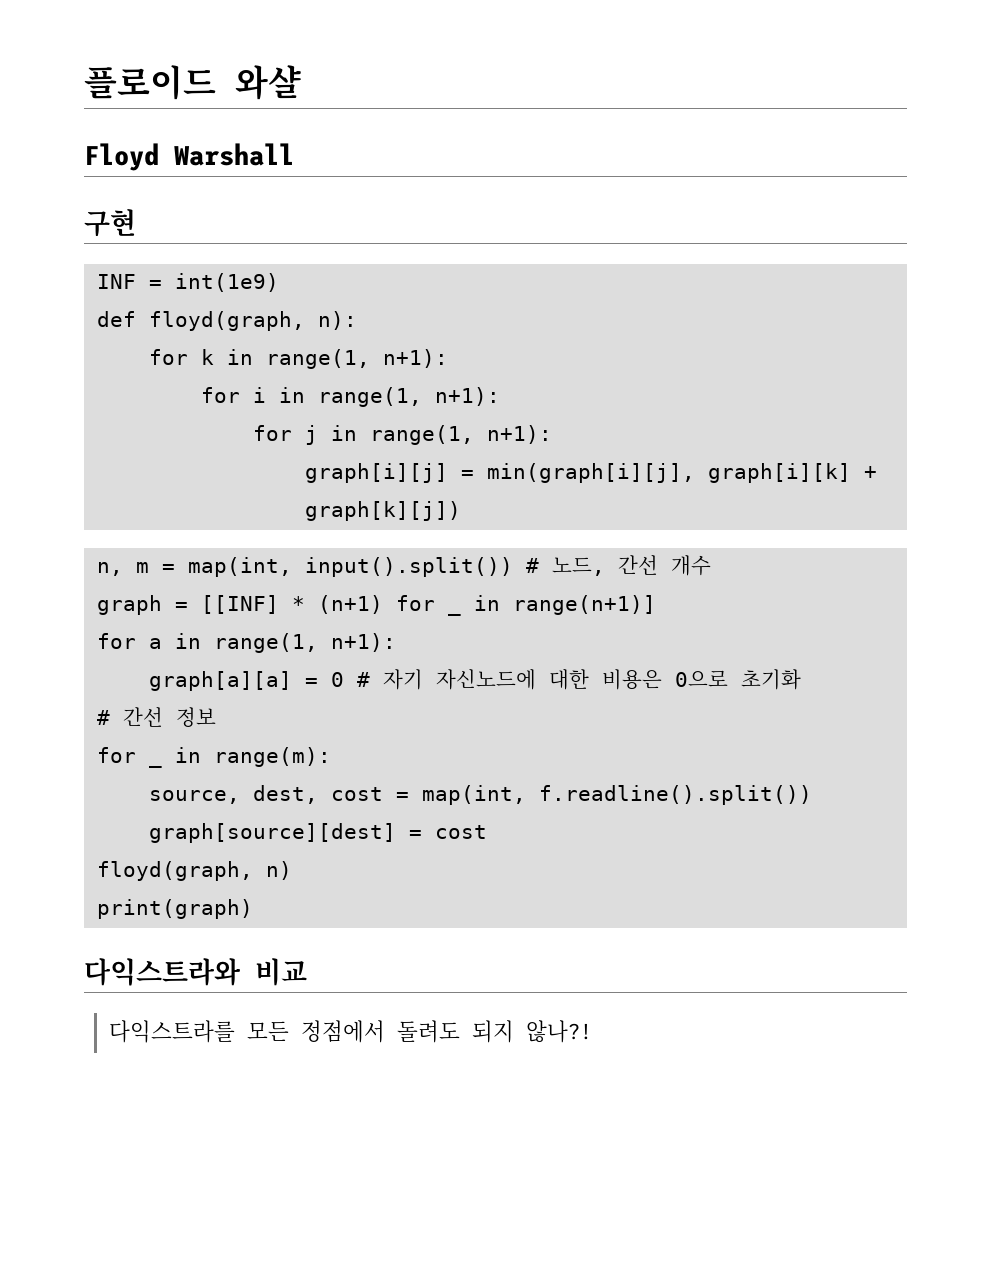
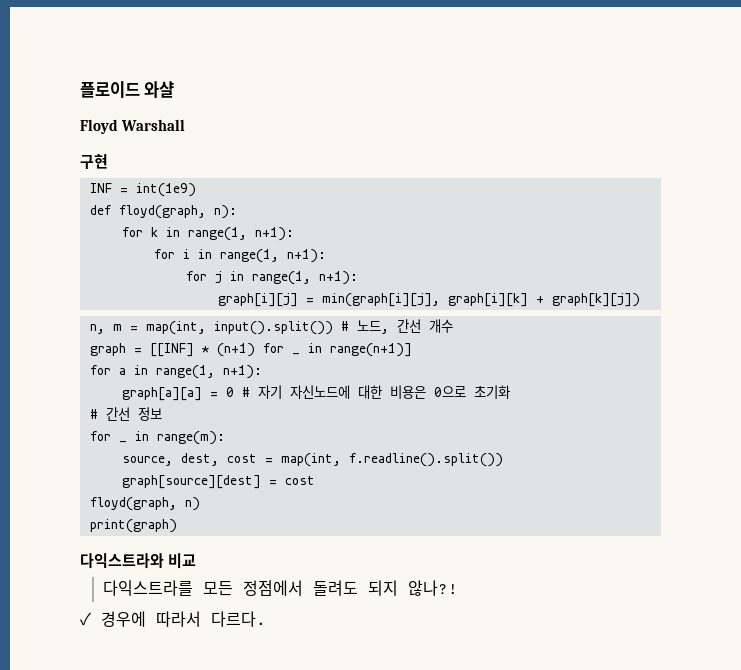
+ ✓ 경우에 따라서 다르다.

